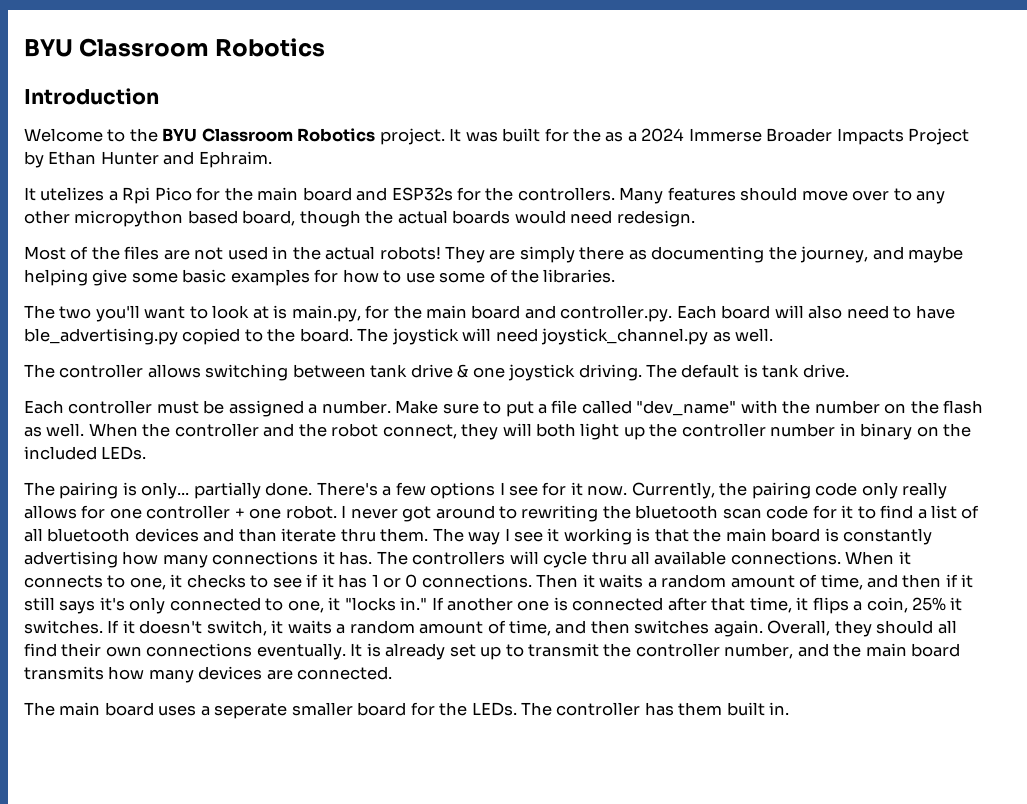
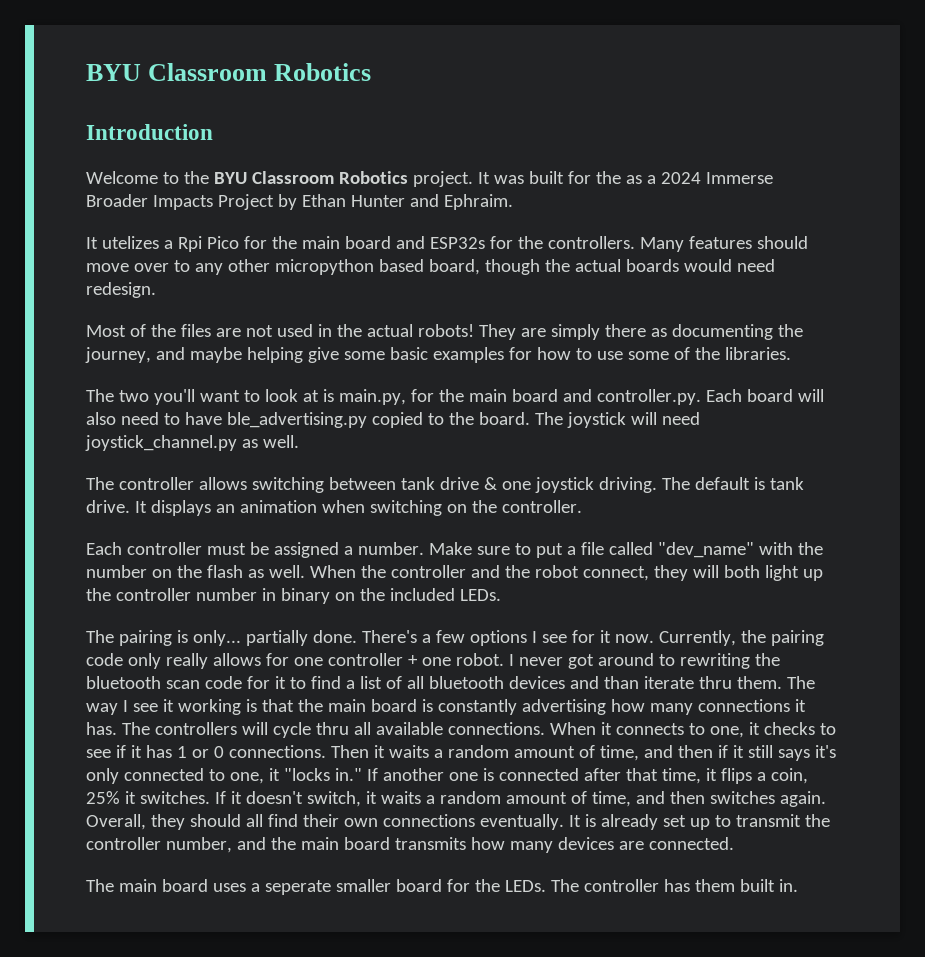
+ It displays an animation when switching on the controller.

